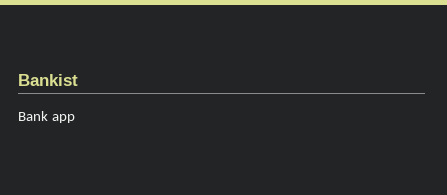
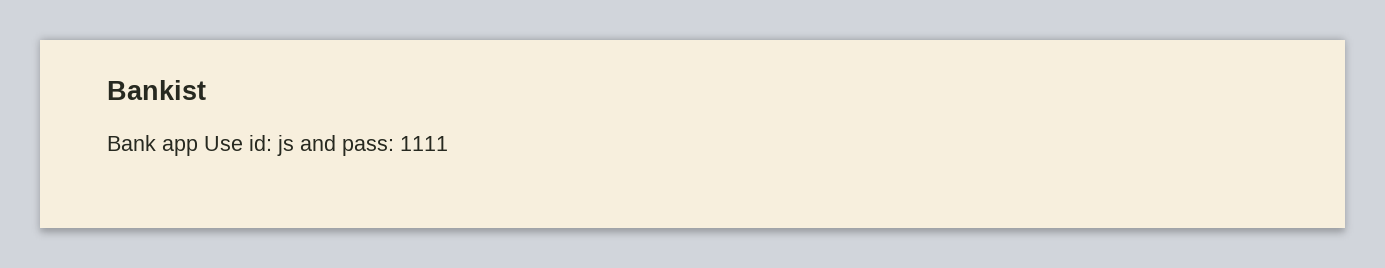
- Bank app
+ Bank app Use id: js and pass: 1111

